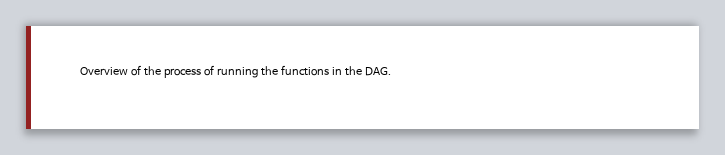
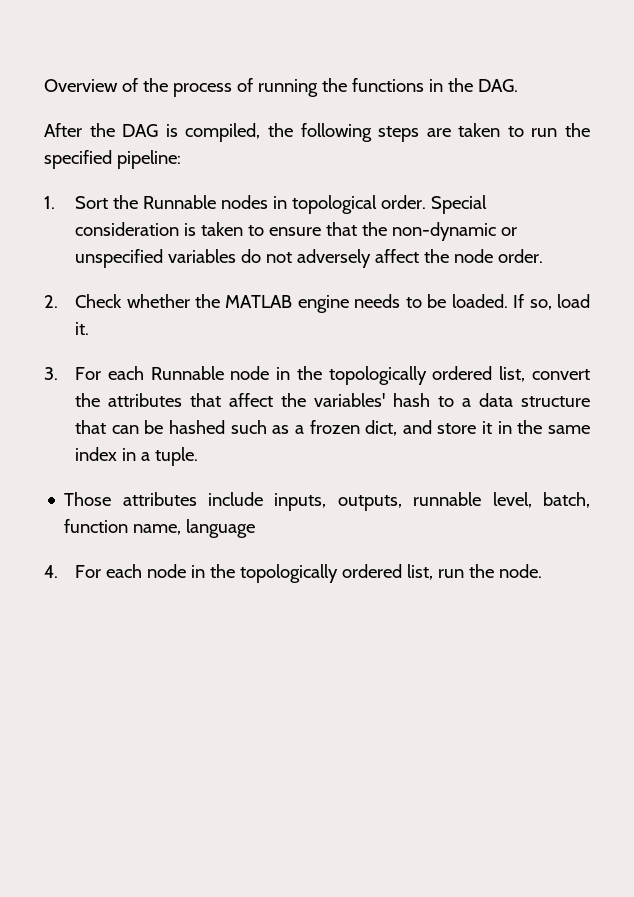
+ After the DAG is compiled, the following steps are taken to run the specified pipeline:
+ 1. Sort the Runnable nodes in topological order. Special consideration is taken to ensure that the non-dynamic or unspecified variables do not adversely affect the node order.
+ 2. Check whether the MATLAB engine needs to be loaded. If so, load it.
+ 3. For each Runnable node in the topologically ordered list, convert the attributes that affect the variables' hash to a data structure that can be hashed such as a frozen dict, and store it in the same index in a tuple.
+ Those attributes include inputs, outputs, runnable level, batch, function name, language
+ 4. For each node in the topologically ordered list, run the node.

